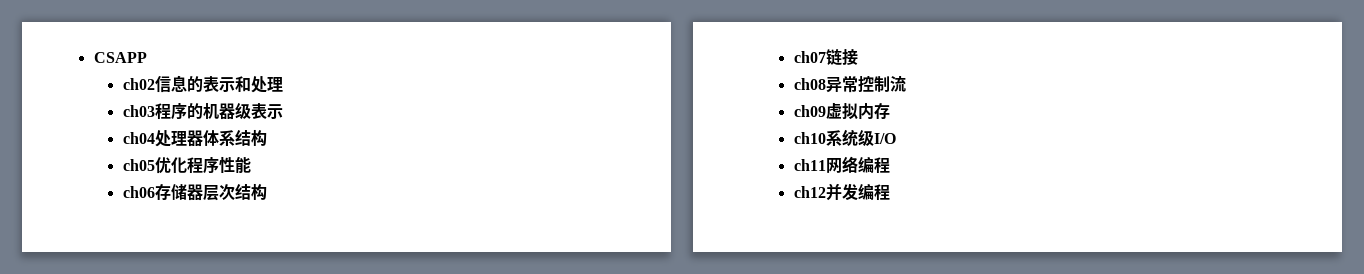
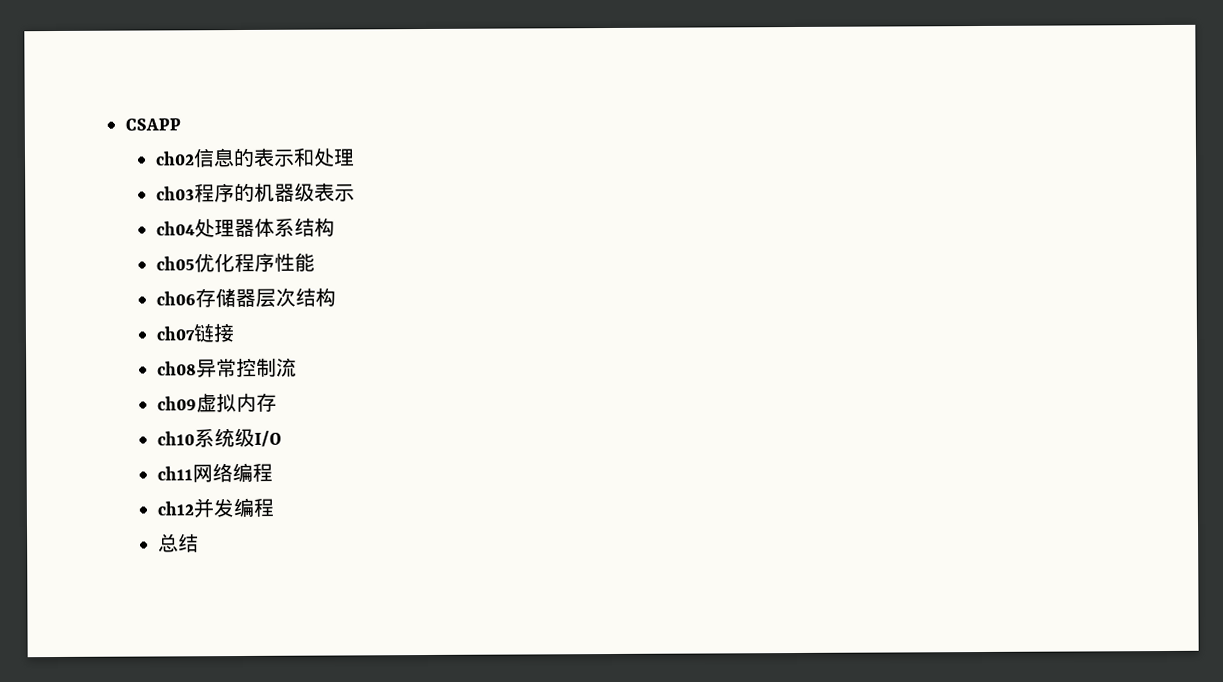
+ 总结

